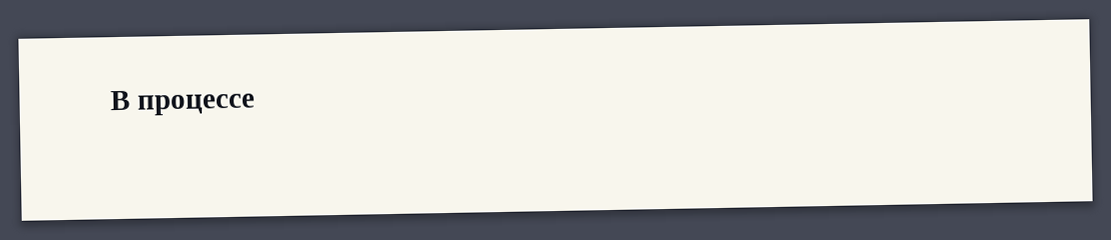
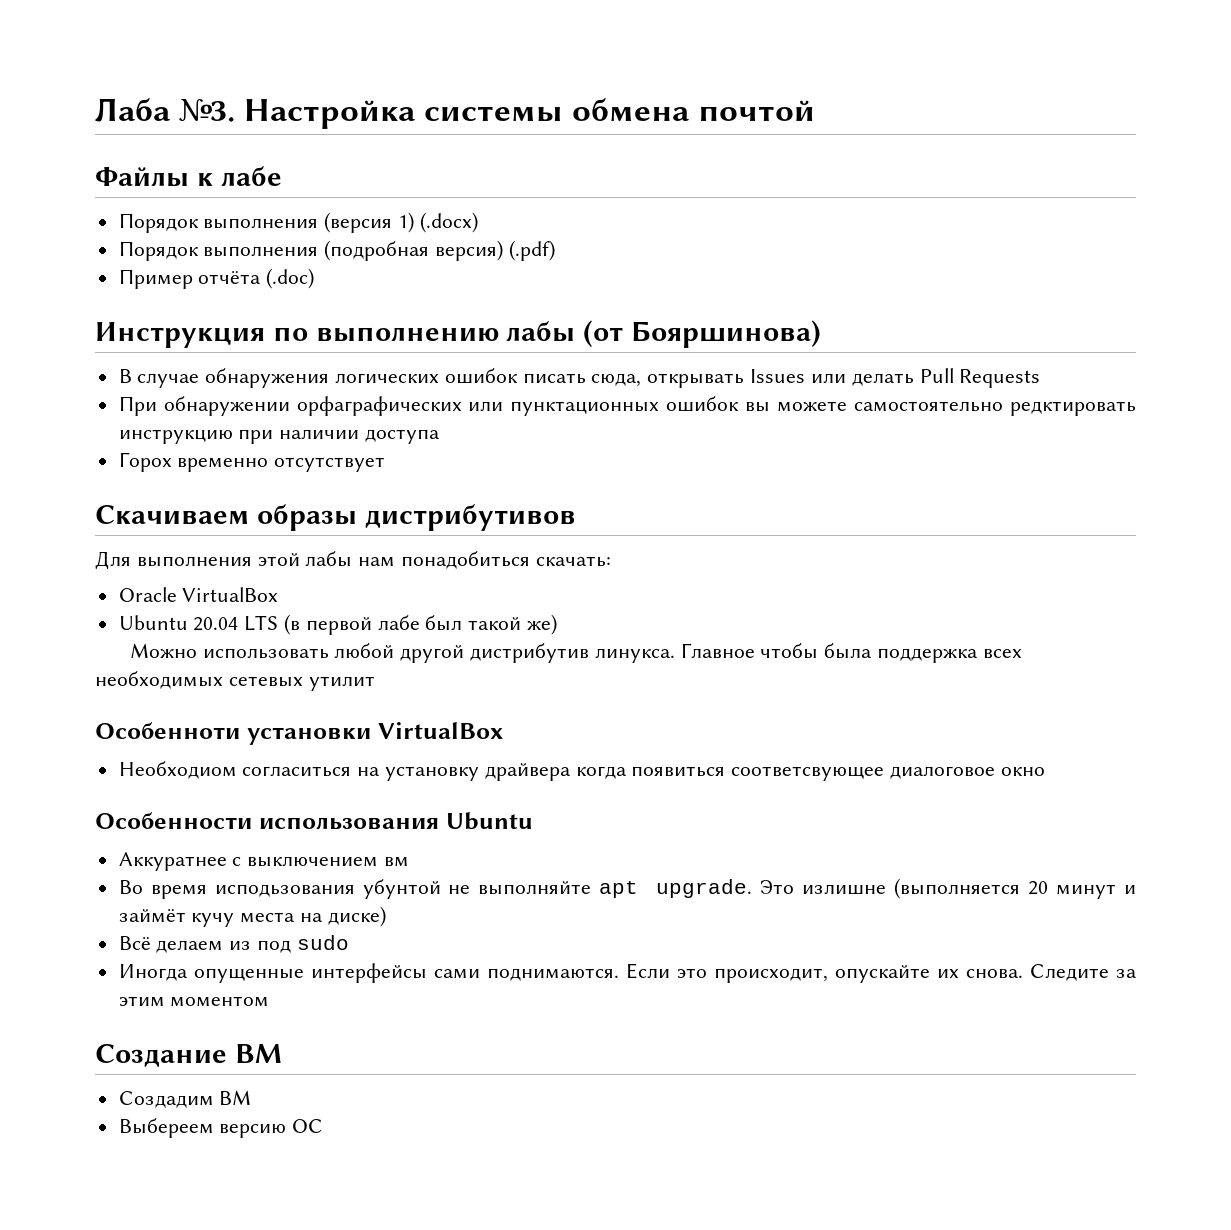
- В процессе
+ Лаба №3. Настройка системы обмена почтой
+ Файлы к лабе
+ Порядок выполнения (версия 1) (.docx)
+ Порядок выполнения (подробная версия) (.pdf)
+ Пример отчёта (.doc)
+ Инструкция по выполнению лабы (от Бояршинова)
+ В случае обнаружения логических ошибок писать сюда, открывать Issues или делать Pull Requests
+ При обнаружении орфаграфических или пунктационных ошибок вы можете самостоятельно редктировать инструкцию при наличии доступа
+ Горох временно отсутствует
+ Скачиваем образы дистрибутивов
+ Для выполнения этой лабы нам понадобиться скачать:
+ Oracle VirtualBox
+ Ubuntu 20.04 LTS (в первой лабе был такой же)
+ Можно использовать любой другой дистрибутив линукса. Главное чтобы была поддержка всех необходимых сетевых утилит
+ Особенноти установки VirtualBox
+ Необходиом согласиться на установку драйвера когда появиться соответсвующее диалоговое окно
+ Особенности использования Ubuntu
+ Аккуратнее с выключением вм
+ Во время исподьзования убунтой не выполняйте apt upgrade. Это излишне (выполняется 20 минут и займёт кучу места на диске)
+ Всё делаем из под sudo
+ Иногда опущенные интерфейсы сами поднимаются. Если это происходит, опускайте их снова. Следите за этим моментом
+ Создание ВМ
+ Создадим ВМ
+ Выбереем версию ОС

